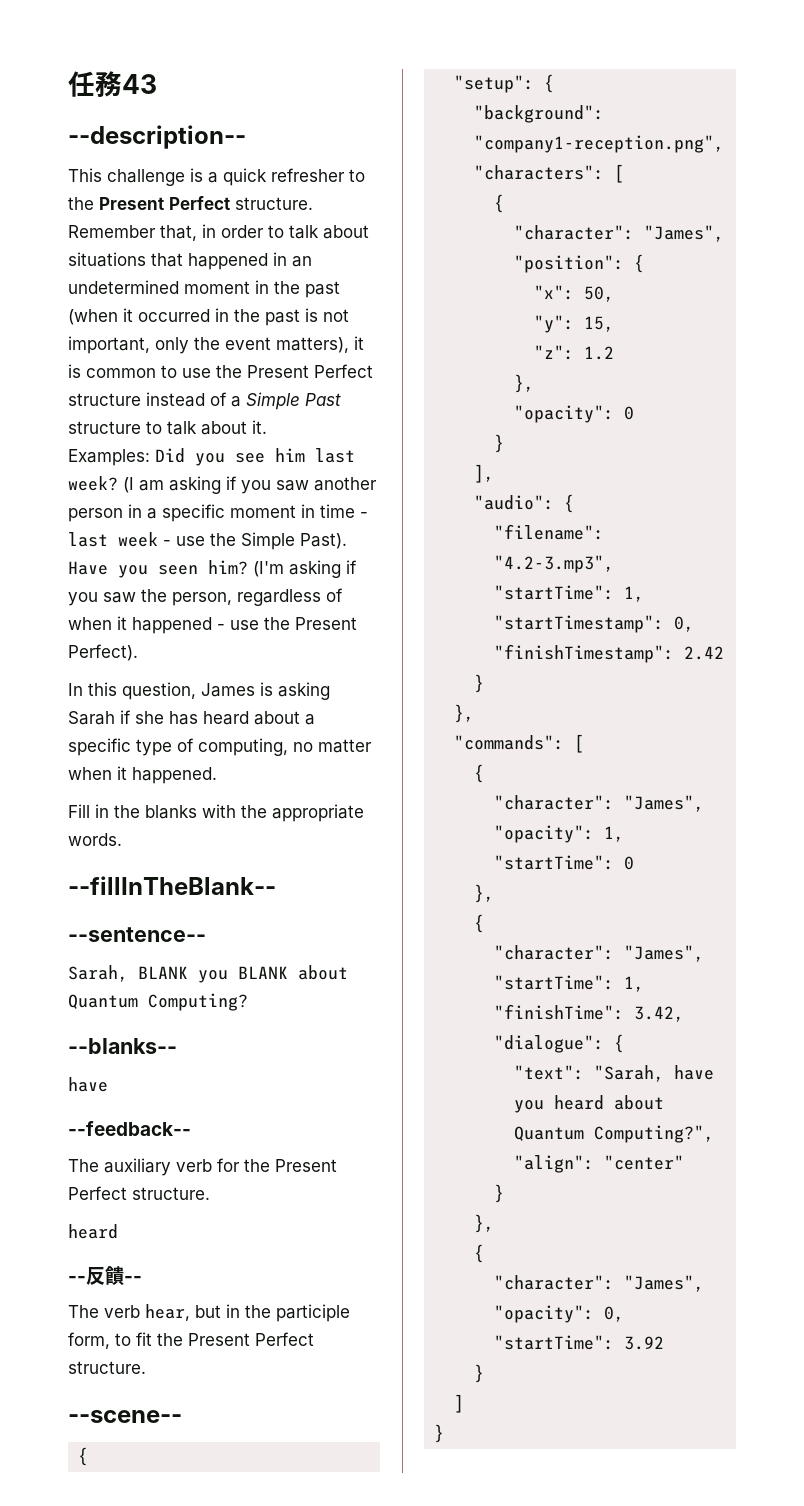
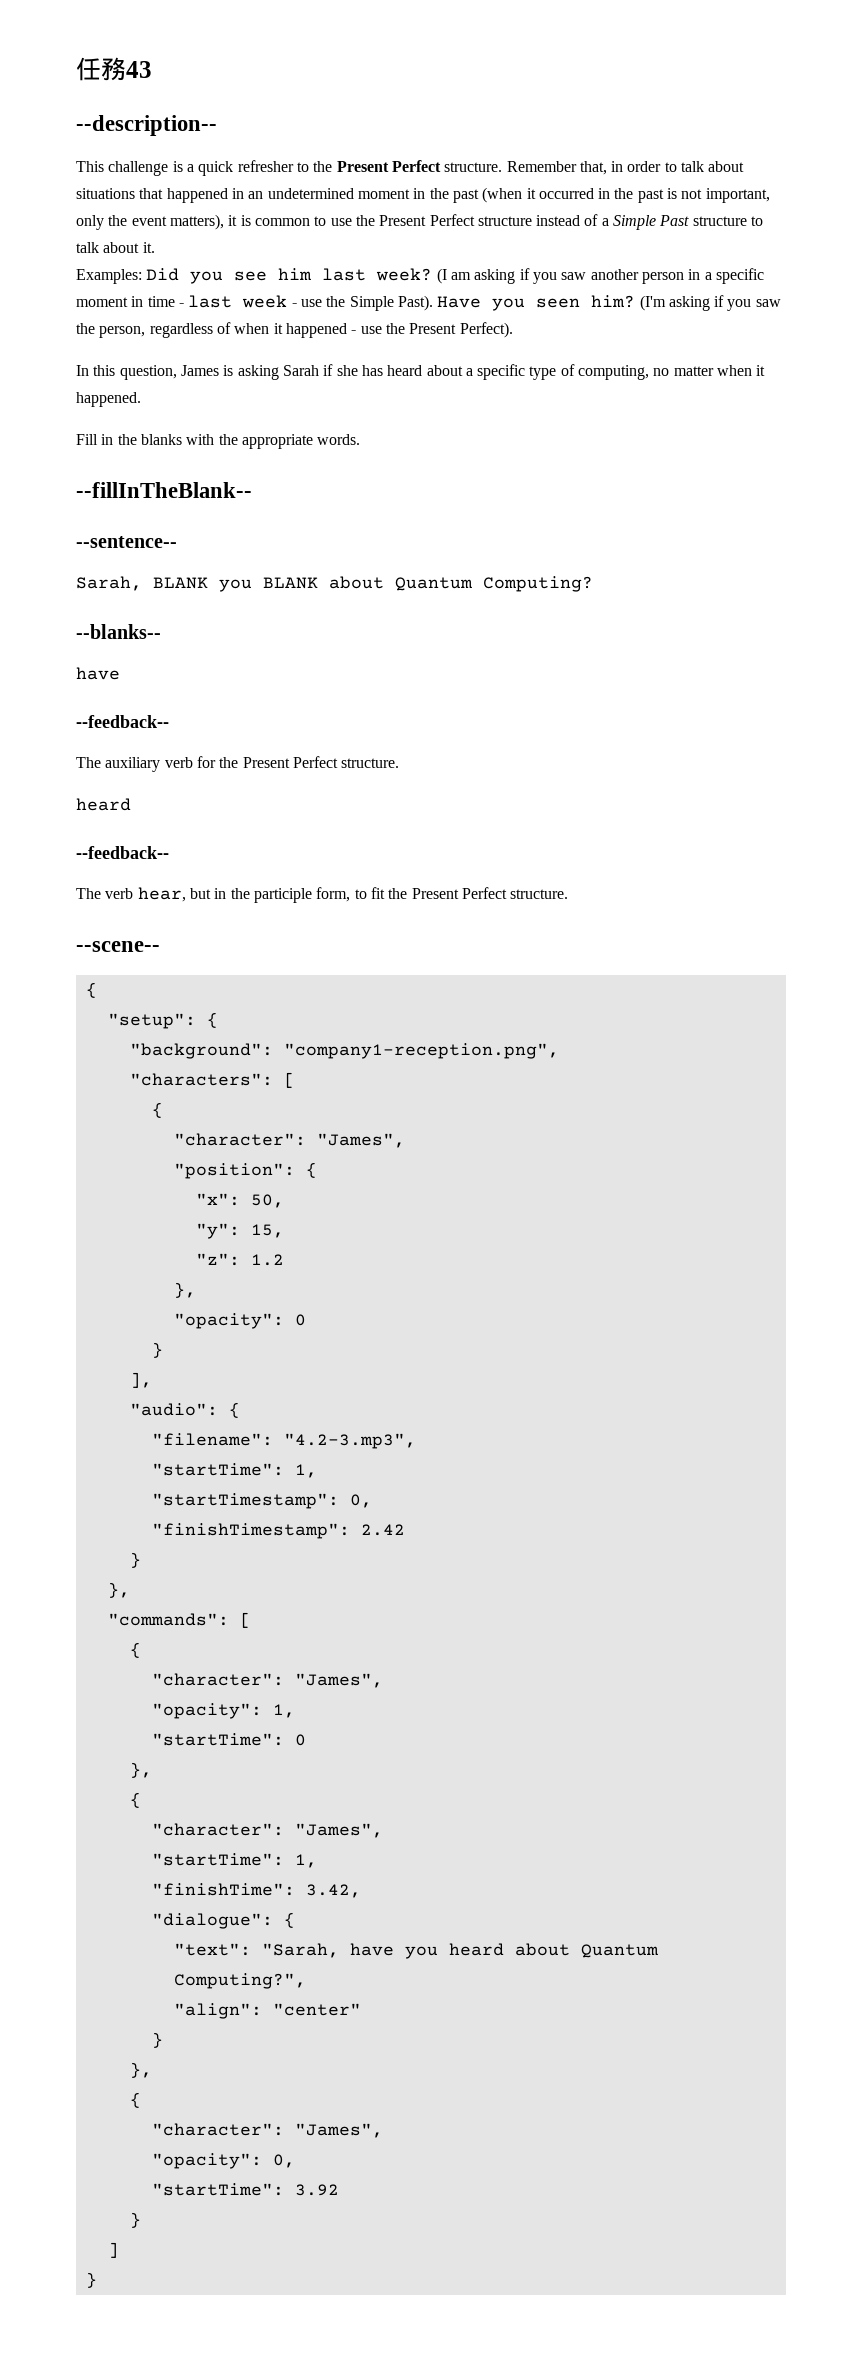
  The auxiliary verb for the Present Perfect structure.
  heard
- --反饋--
+ --feedback--

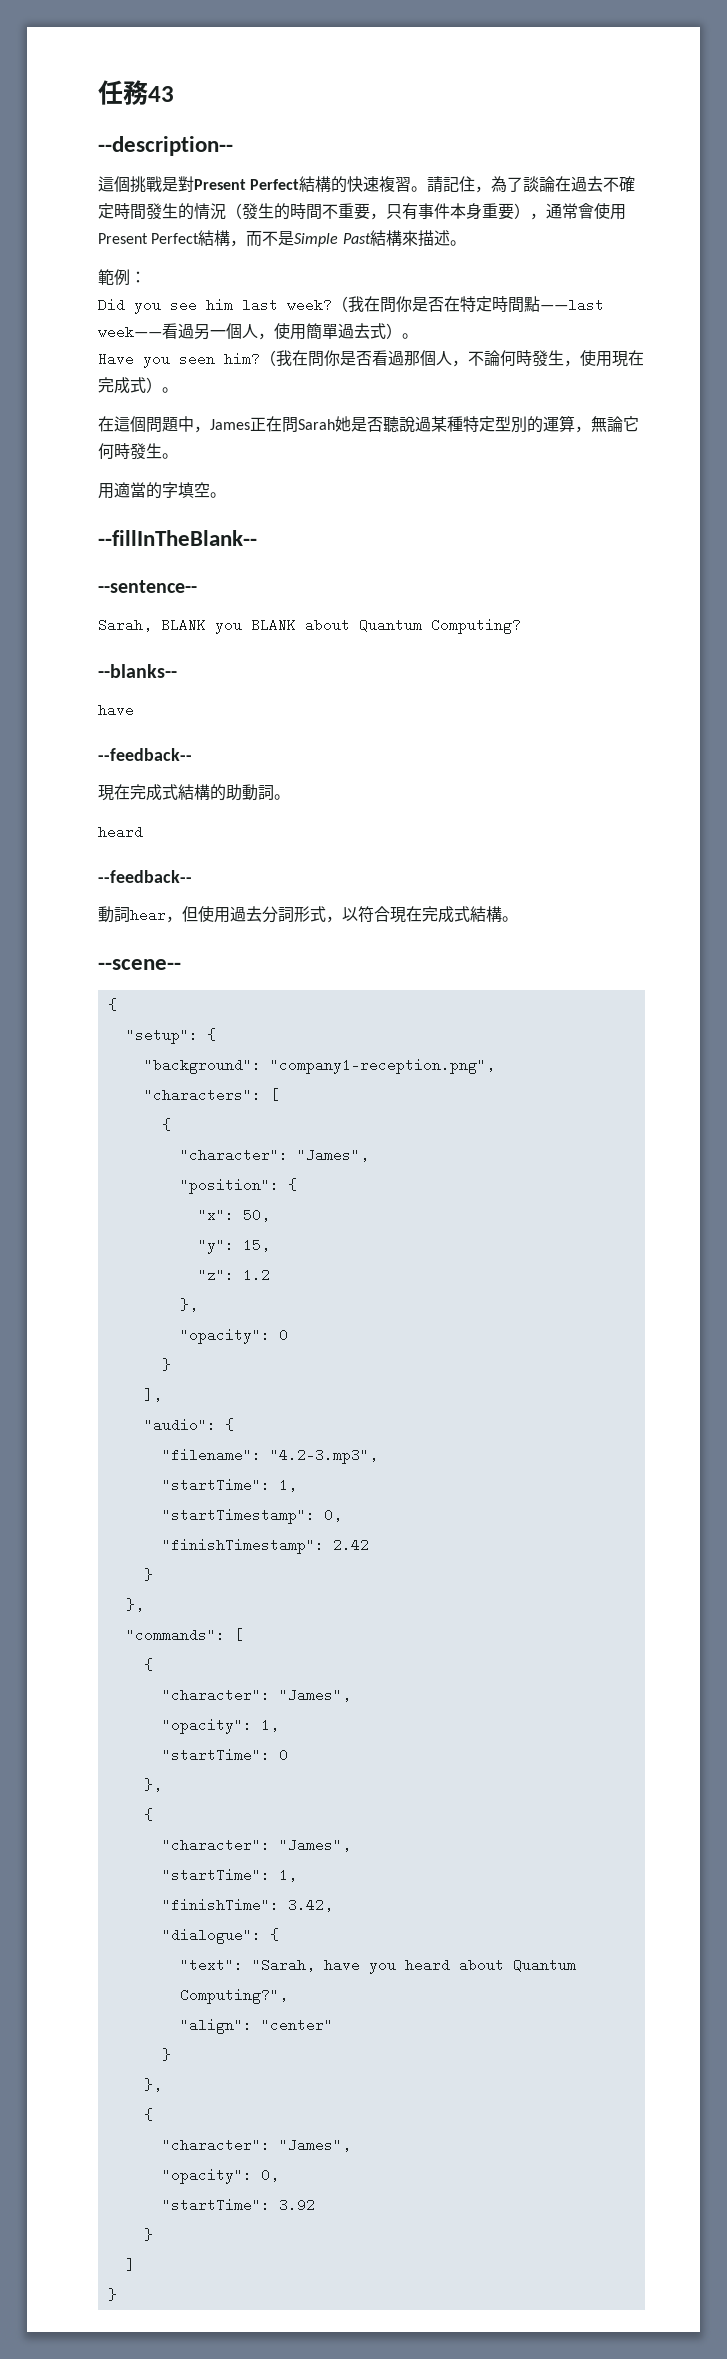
- This challenge is a quick refresher to the Present Perfect structure. Remember that, in order to talk about situations that happened in an undetermined moment in the past (when it occurred in the past is not important, only the event matters), it is common to use the Present Perfect structure instead of a Simple Past structure to talk about it.
- Examples: Did you see him last week?
+ 這個挑戰是對Present Perfect結構的快速複習。請記住，為了談論在過去不確定時間發生的情況（發生的時間不重要，只有事件本身重要），通常會使用Present Perfect結構，而不是Simple Past結構來描述。
+ 範例：
+ Did you see him last week?
- (I am asking if you saw another person in a specific moment in time - last week - use the Simple Past). Have you seen him? (I'm asking if you saw the person, regardless of when it happened - use the Present Perfect).
- In this question, James is asking Sarah if she has heard about a specific type of computing, no matter when it happened.
- Fill in the blanks with the appropriate words.
+ （我在問你是否在特定時間點——last week——看過另一個人，使用簡單過去式）。
+ Have you seen him?（我在問你是否看過那個人，不論何時發生，使用現在完成式）。
+ 在這個問題中，James正在問Sarah她是否聽說過某種特定型別的運算，無論它何時發生。
+ 用適當的字填空。
- The auxiliary verb for the Present Perfect structure.
+ 現在完成式結構的助動詞。
  heard
  --feedback--
- The verb hear, but in the participle form, to fit the Present Perfect structure.
+ 動詞hear，但使用過去分詞形式，以符合現在完成式結構。

